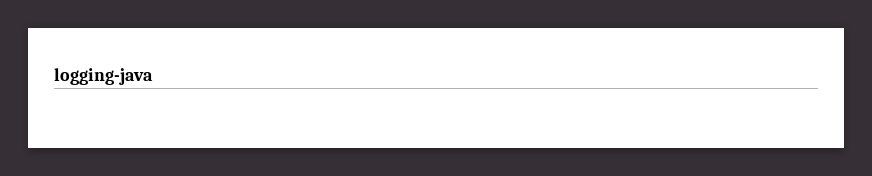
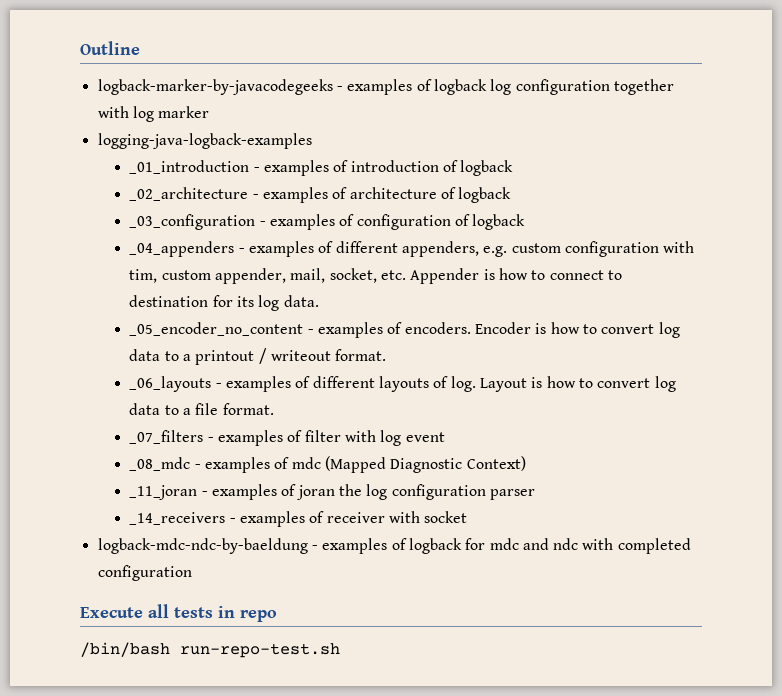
- logging-java
+ Outline
+ logback-marker-by-javacodegeeks - examples of logback log configuration together with log marker
+ logging-java-logback-examples
+ _01_introduction - examples of introduction of logback
+ _02_architecture - examples of architecture of logback
+ _03_configuration - examples of configuration of logback
+ _04_appenders - examples of different appenders, e.g. custom configuration with tim, custom appender, mail, socket, etc. Appender is how to connect to destination for its log data.
+ _05_encoder_no_content - examples of encoders. Encoder is how to convert log data to a printout / writeout format.
+ _06_layouts - examples of different layouts of log. Layout is how to convert log data to a file format.
+ _07_filters - examples of filter with log event
+ _08_mdc - examples of mdc (Mapped Diagnostic Context)
+ _11_joran - examples of joran the log configuration parser
+ _14_receivers - examples of receiver with socket
+ logback-mdc-ndc-by-baeldung - examples of logback for mdc and ndc with completed configuration
+ Execute all tests in repo
+ /bin/bash run-repo-test.sh

